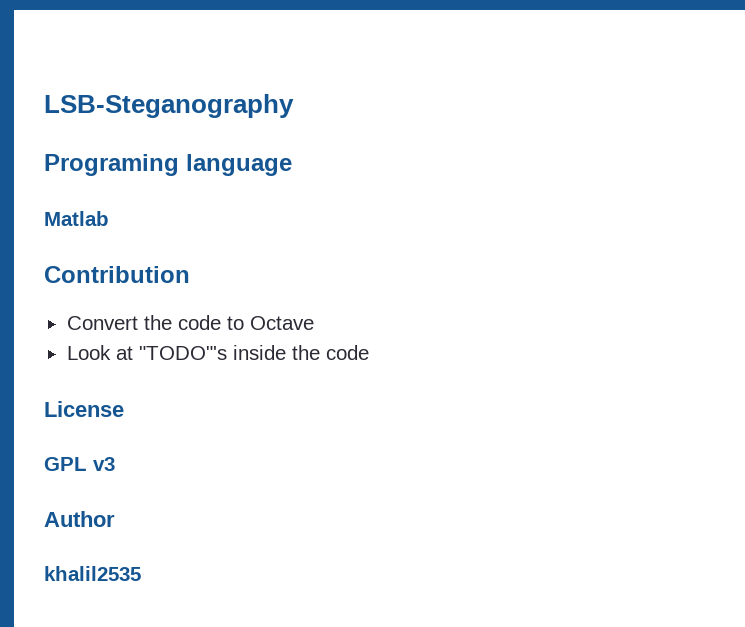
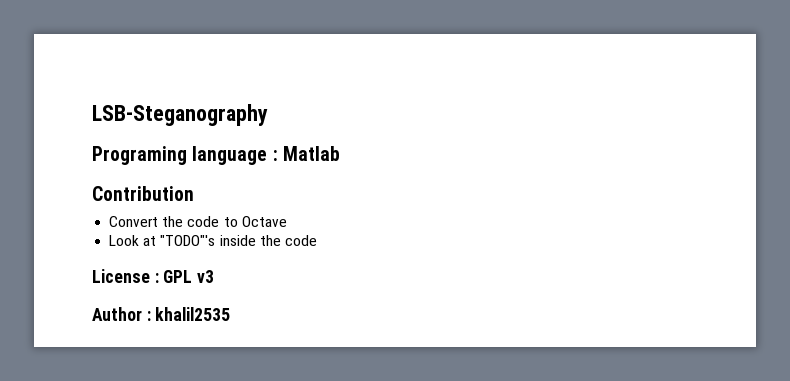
- Programing language
- Matlab
+ Programing language : Matlab
- License
- GPL v3
+ License : GPL v3
- Author
- khalil2535
+ Author : khalil2535

